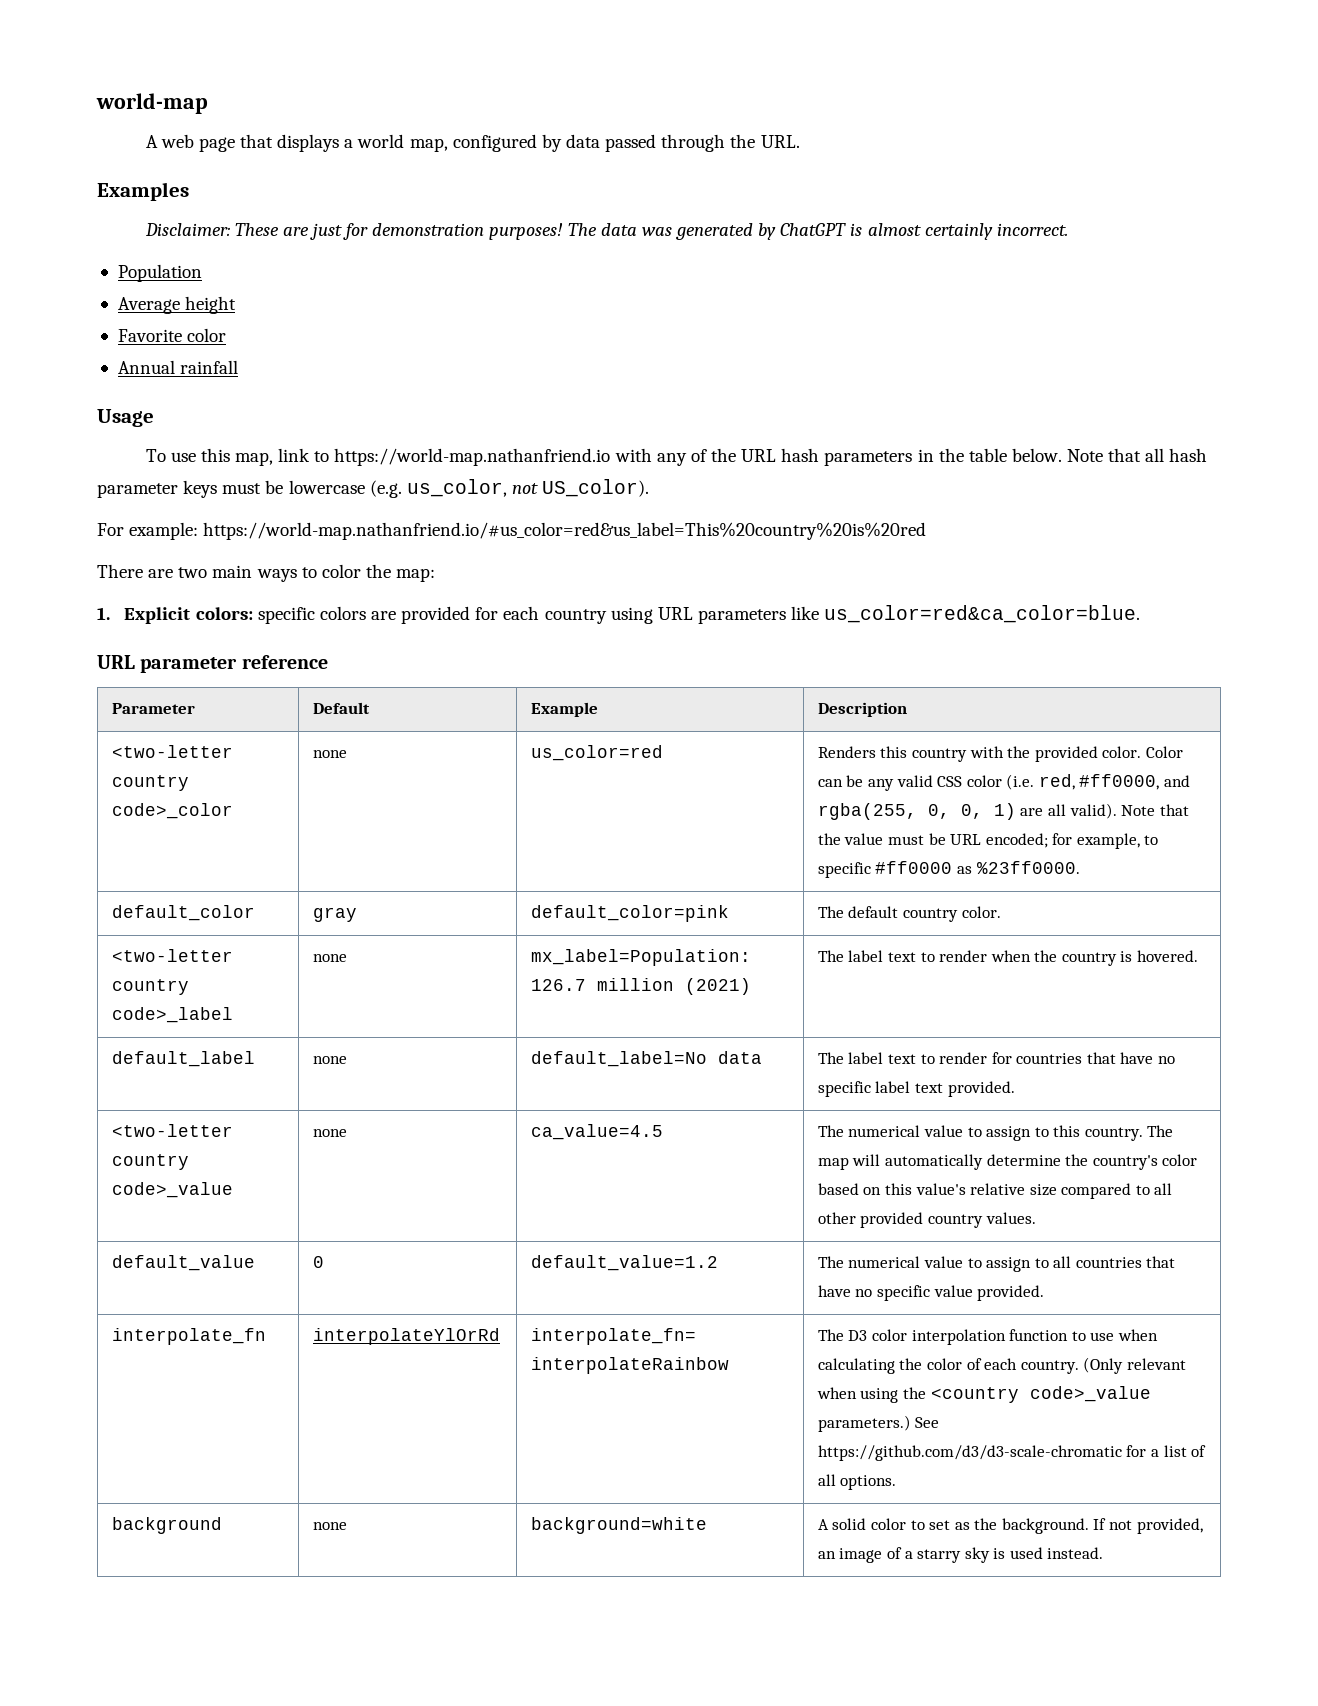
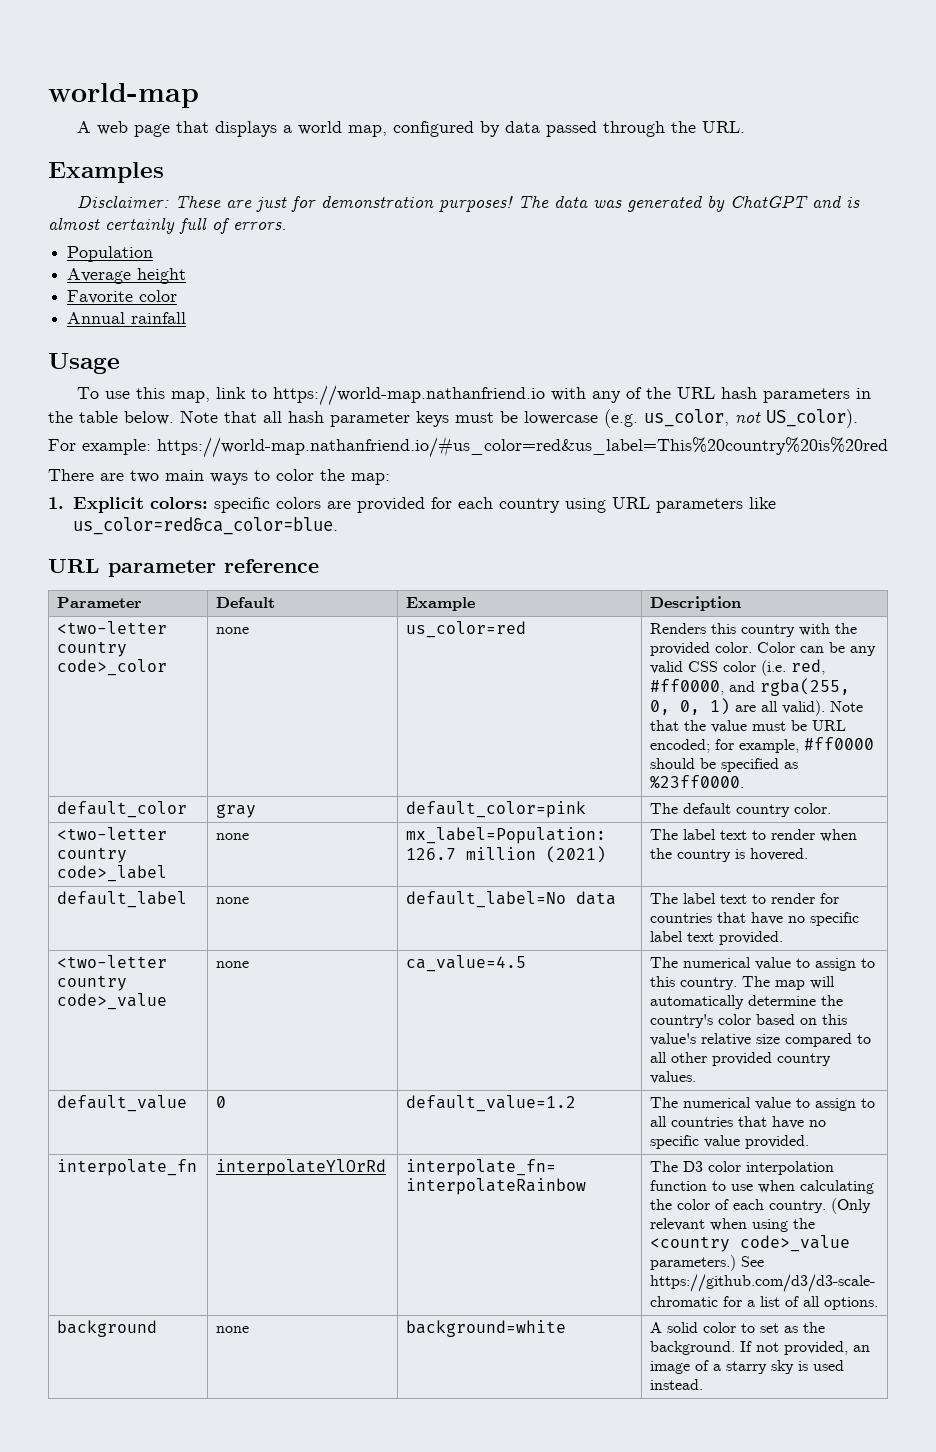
- The data was generated by ChatGPT is almost certainly incorrect.
+ The data was generated by ChatGPT and is almost certainly full of errors.
- Note that the value must be URL encoded; for example, to specific #ff0000 as %23ff0000.
+ Note that the value must be URL encoded; for example, #ff0000 should be specified as %23ff0000.

